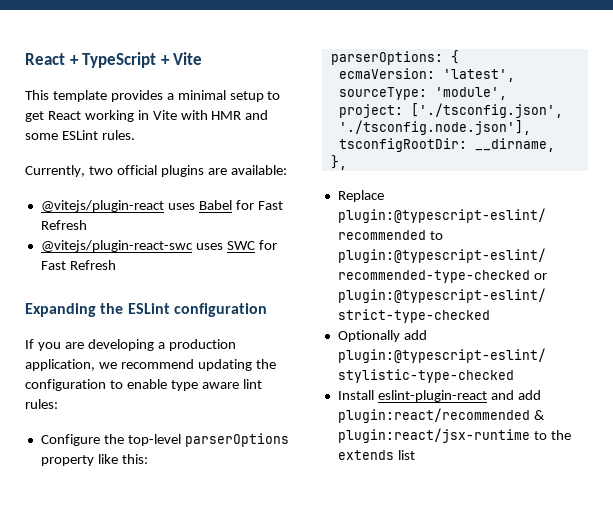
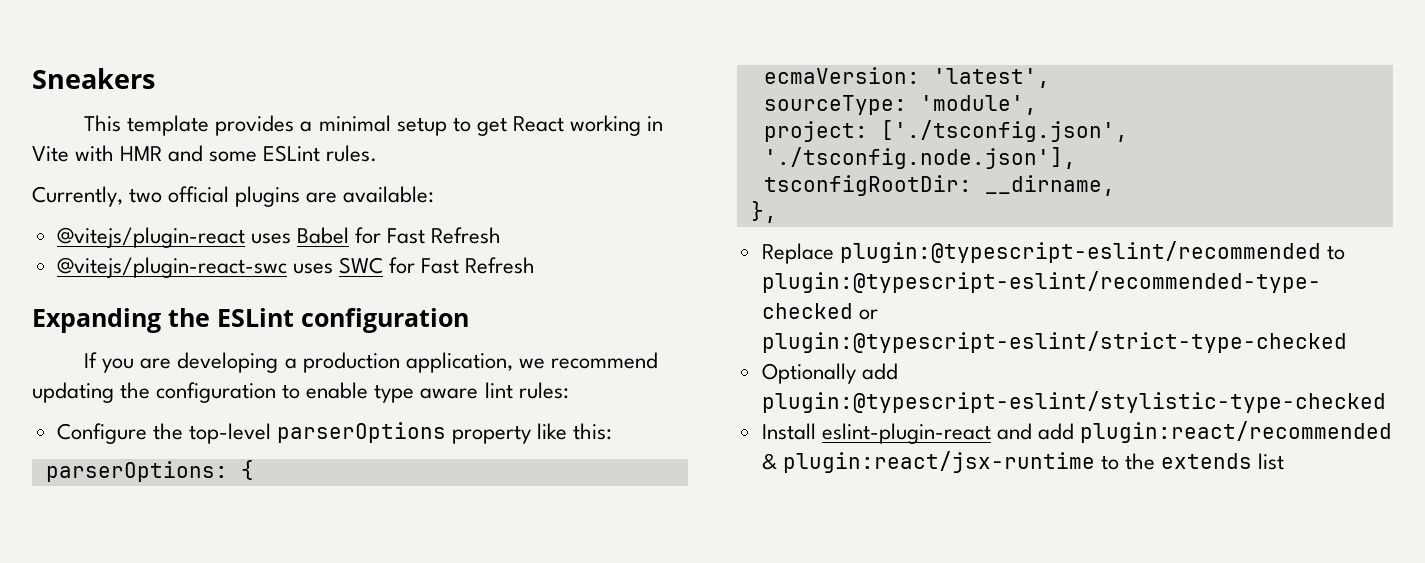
- React + TypeScript + Vite
+ Sneakers

